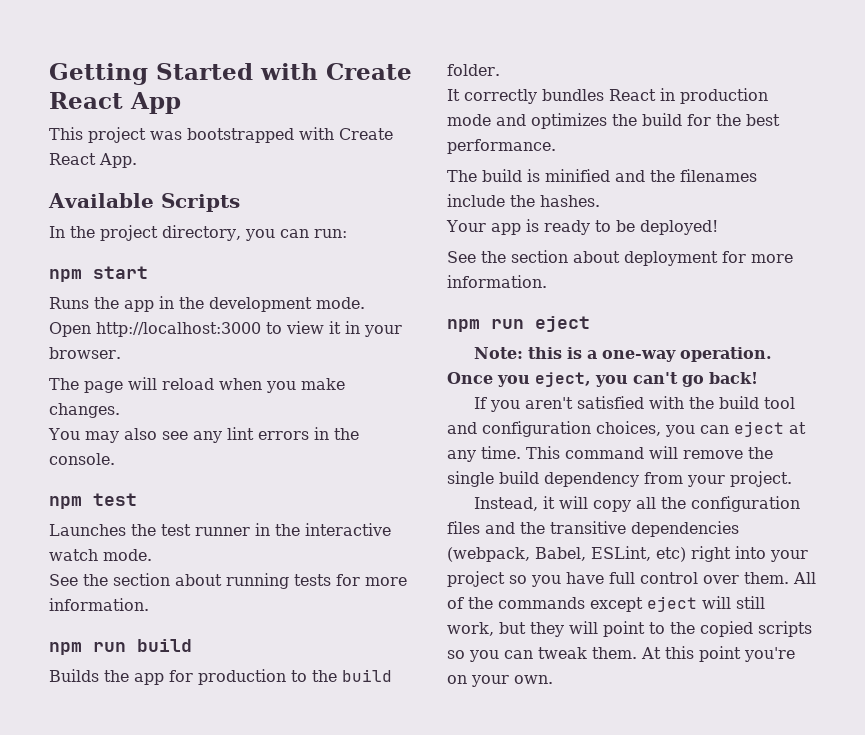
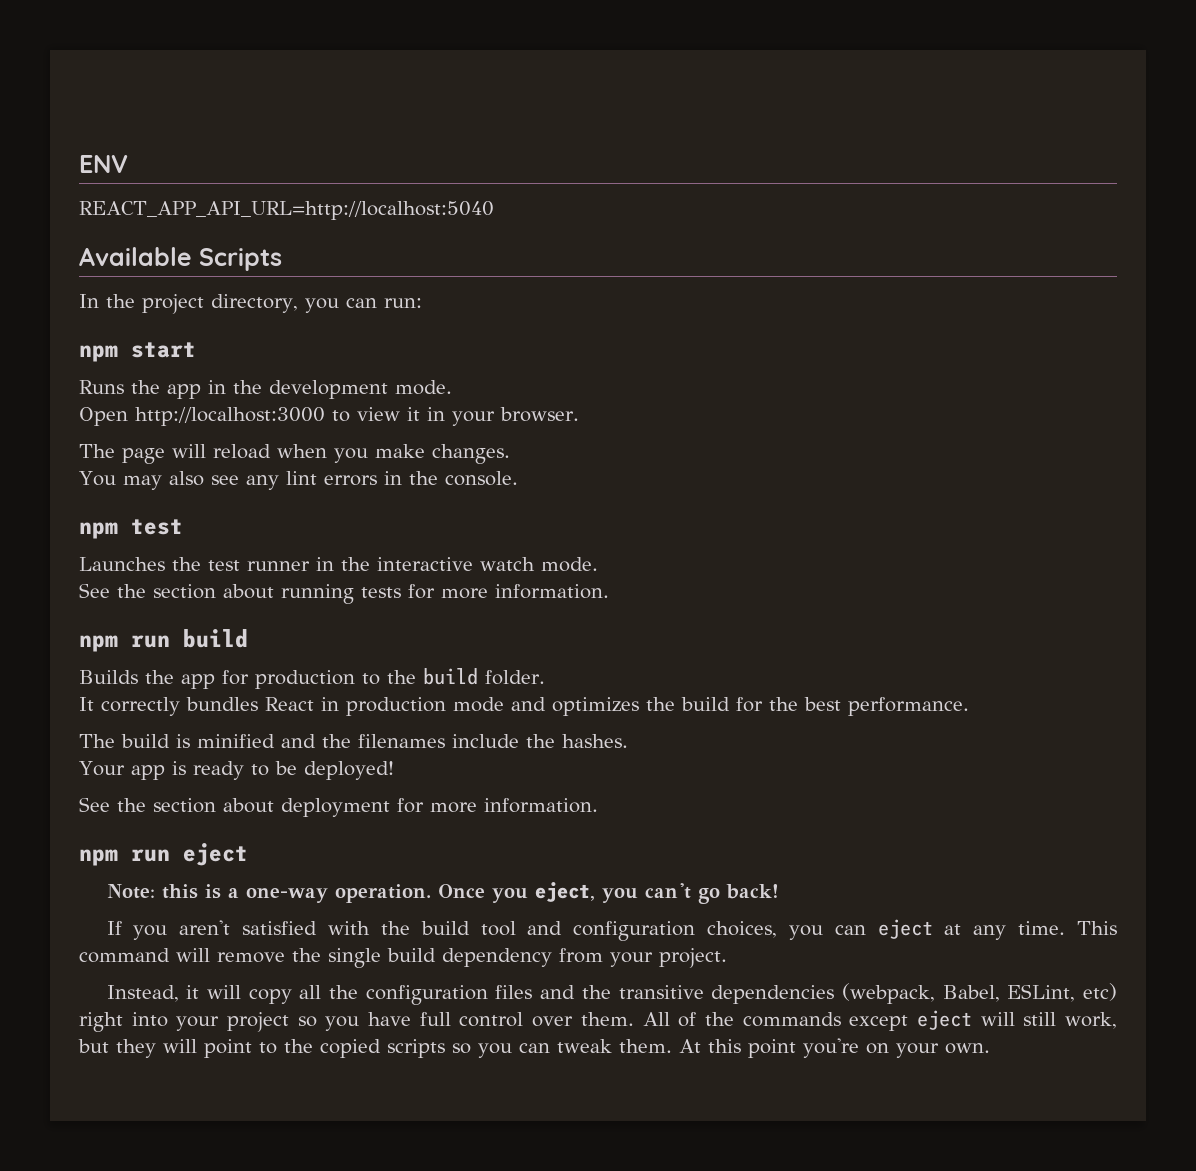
- Getting Started with Create React App
- This project was bootstrapped with Create React App.
+ ENV
+ REACT_APP_API_URL=http://localhost:5040

